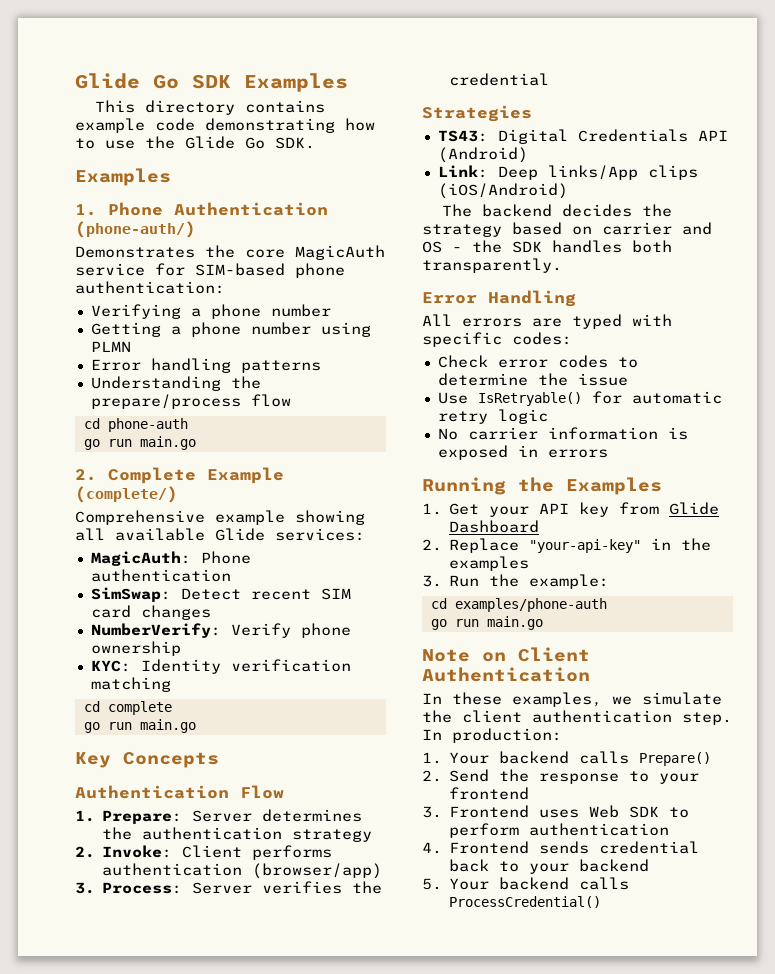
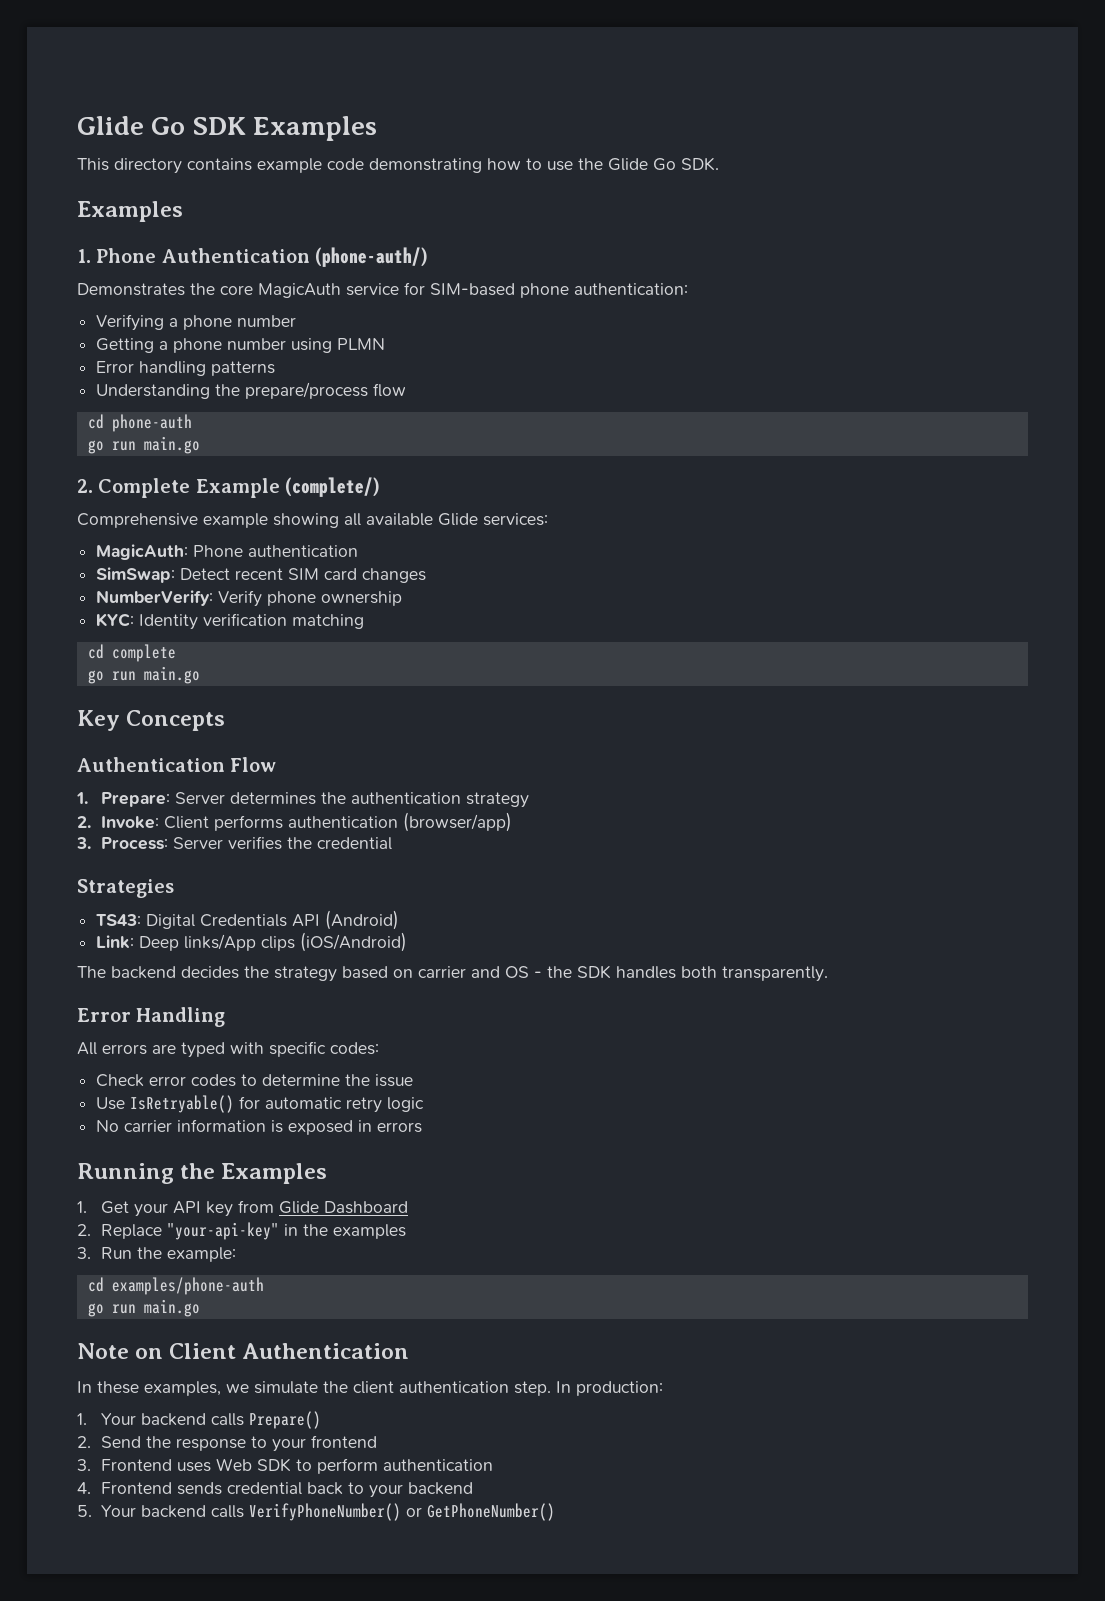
- 5. Your backend calls ProcessCredential()
+ 5. Your backend calls VerifyPhoneNumber() or GetPhoneNumber()

